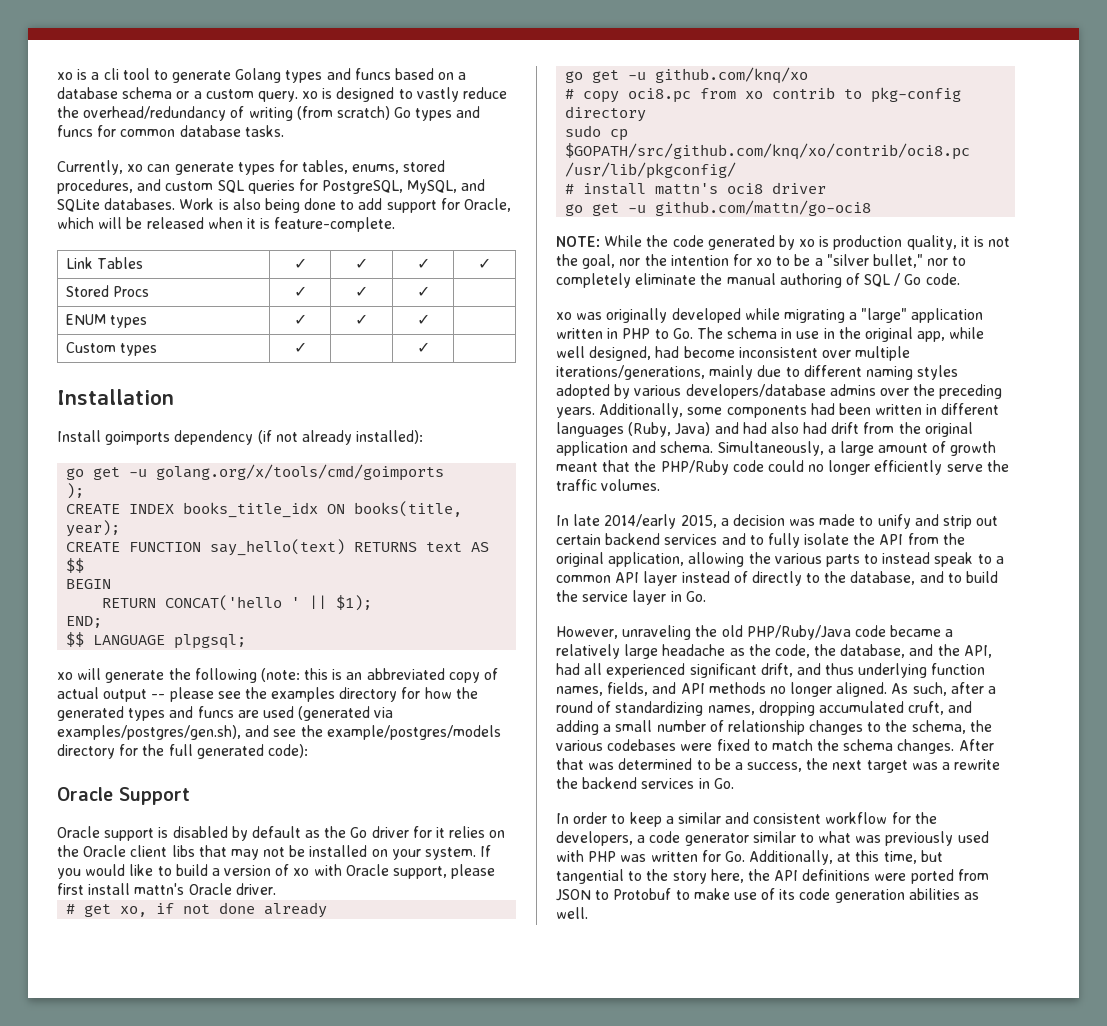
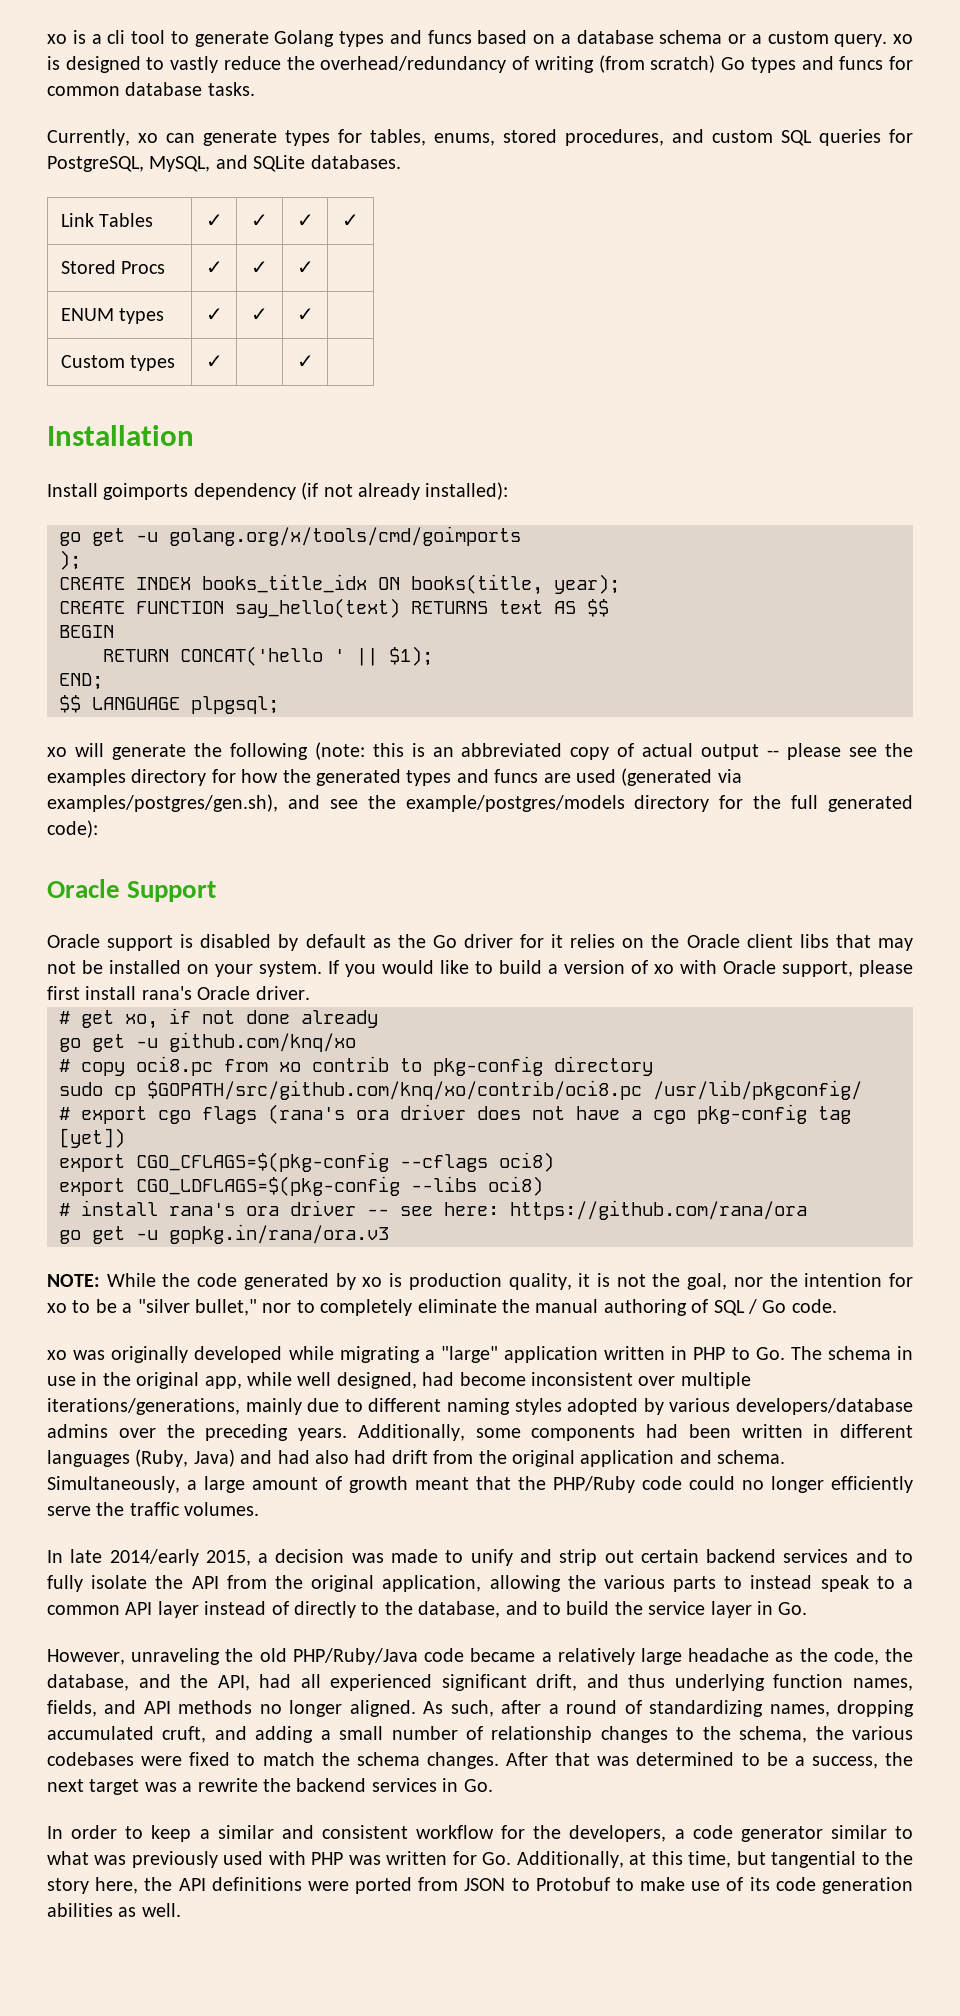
- Work is also being done to add support for Oracle, which will be released when it is feature-complete.
- If you would like to build a version of xo with Oracle support, please first install mattn's Oracle driver.
+ If you would like to build a version of xo with Oracle support, please first install rana's Oracle driver.
+ # export cgo flags (rana's ora driver does not have a cgo pkg-config tag [yet])
+ export CGO_CFLAGS=$(pkg-config --cflags oci8)
+ export CGO_LDFLAGS=$(pkg-config --libs oci8)
- # install mattn's oci8 driver
- go get -u github.com/mattn/go-oci8
+ # install rana's ora driver -- see here: https://github.com/rana/ora
+ go get -u gopkg.in/rana/ora.v3

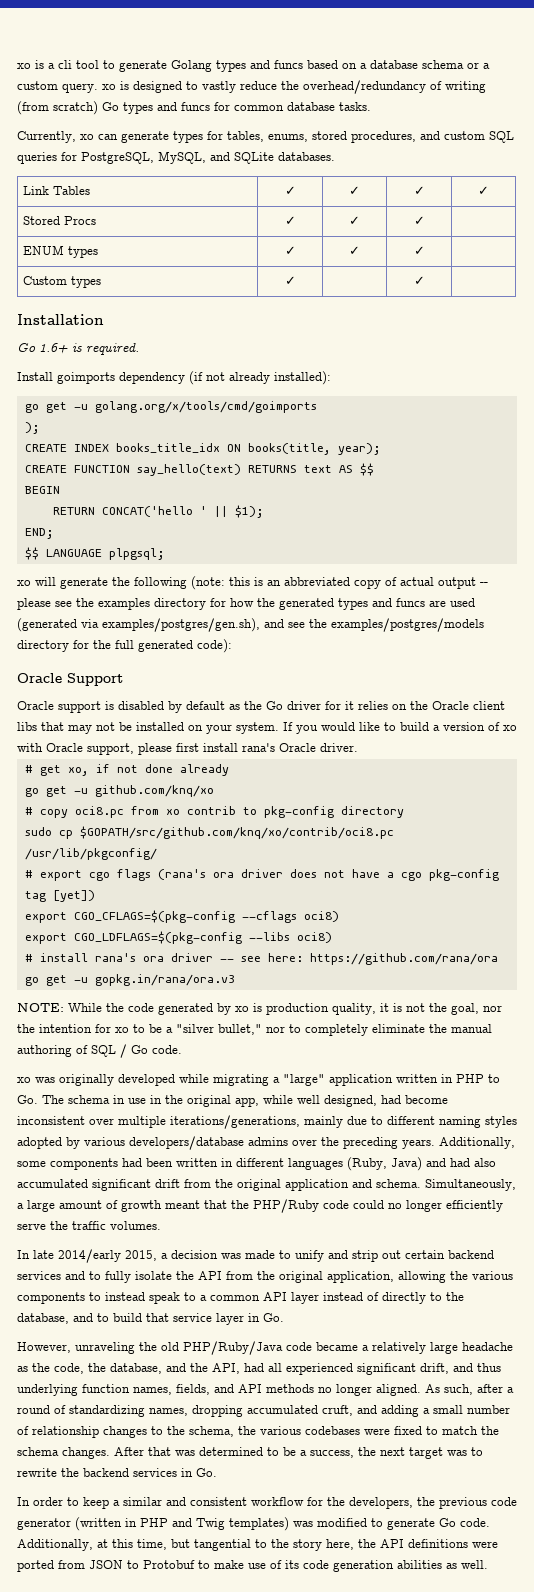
+ Go 1.6+ is required.
- xo will generate the following (note: this is an abbreviated copy of actual output -- please see the examples directory for how the generated types and funcs are used (generated via examples/postgres/gen.sh), and see the example/postgres/models directory for the full generated code):
+ xo will generate the following (note: this is an abbreviated copy of actual output -- please see the examples directory for how the generated types and funcs are used (generated via examples/postgres/gen.sh), and see the examples/postgres/models directory for the full generated code):
- Additionally, some components had been written in different languages (Ruby, Java) and had also had drift from the original application and schema.
+ Additionally, some components had been written in different languages (Ruby, Java) and had also accumulated significant drift from the original application and schema.
- In late 2014/early 2015, a decision was made to unify and strip out certain backend services and to fully isolate the API from the original application, allowing the various parts to instead speak to a common API layer instead of directly to the database, and to build the service layer in Go.
+ In late 2014/early 2015, a decision was made to unify and strip out certain backend services and to fully isolate the API from the original application, allowing the various components to instead speak to a common API layer instead of directly to the database, and to build that service layer in Go.
- After that was determined to be a success, the next target was a rewrite the backend services in Go.
+ After that was determined to be a success, the next target was to rewrite the backend services in Go.
- In order to keep a similar and consistent workflow for the developers, a code generator similar to what was previously used with PHP was written for Go. Additionally, at this time, but tangential to the story here, the API definitions were ported from JSON to Protobuf to make use of its code generation abilities as well.
+ In order to keep a similar and consistent workflow for the developers, the previous code generator (written in PHP and Twig templates) was modified to generate Go code. Additionally, at this time, but tangential to the story here, the API definitions were ported from JSON to Protobuf to make use of its code generation abilities as well.

